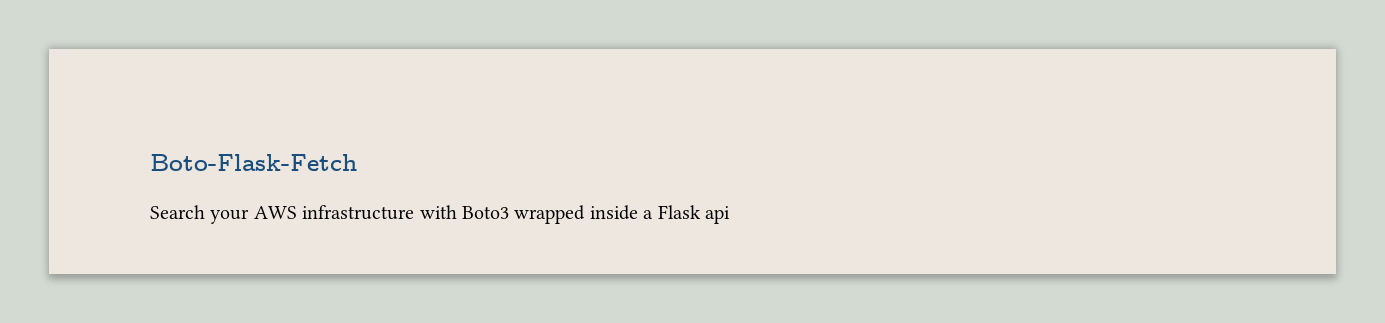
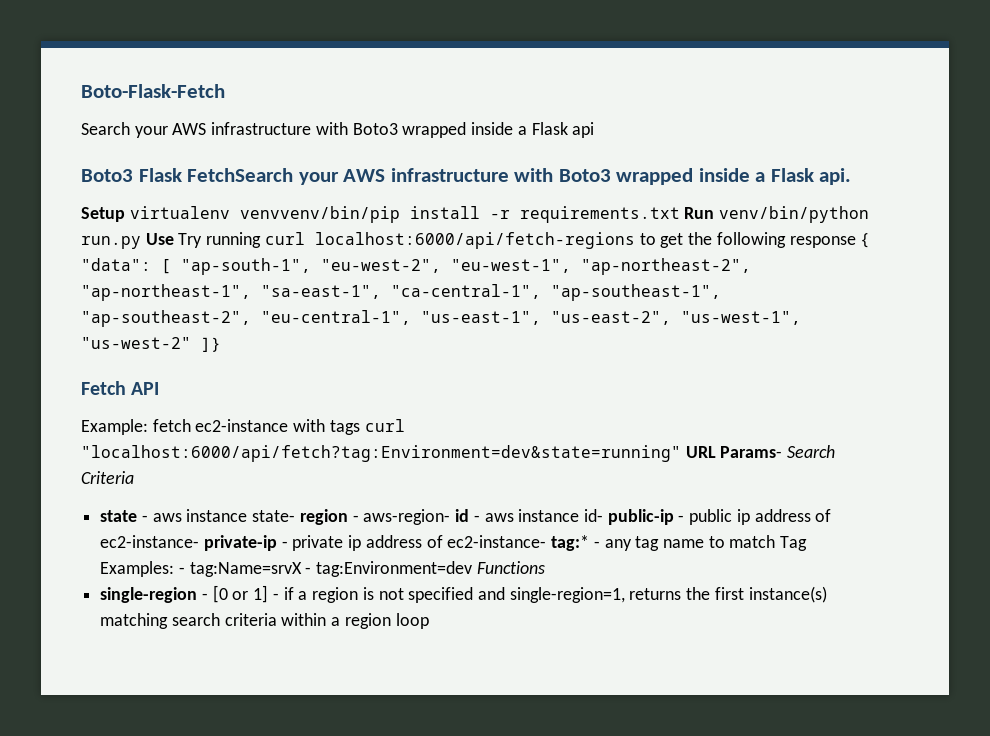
+ Boto3 Flask FetchSearch your AWS infrastructure with Boto3 wrapped inside a Flask api.
+ Setup virtualenv venvvenv/bin/pip install -r requirements.txt Run venv/bin/python run.py Use Try running curl localhost:6000/api/fetch-regions to get the following response { "data": [ "ap-south-1", "eu-west-2", "eu-west-1", "ap-northeast-2", "ap-northeast-1", "sa-east-1", "ca-central-1", "ap-southeast-1", "ap-southeast-2", "eu-central-1", "us-east-1", "us-east-2", "us-west-1", "us-west-2" ]}
+ Fetch API
+ Example: fetch ec2-instance with tags curl "localhost:6000/api/fetch?tag:Environment=dev&state=running" URL Params- Search Criteria
+ state - aws instance state- region - aws-region- id - aws instance id- public-ip - public ip address of ec2-instance- private-ip - private ip address of ec2-instance- tag:* - any tag name to match Tag Examples: - tag:Name=srvX - tag:Environment=dev Functions
+ single-region - [0 or 1] - if a region is not specified and single-region=1, returns the first instance(s) matching search criteria within a region loop

